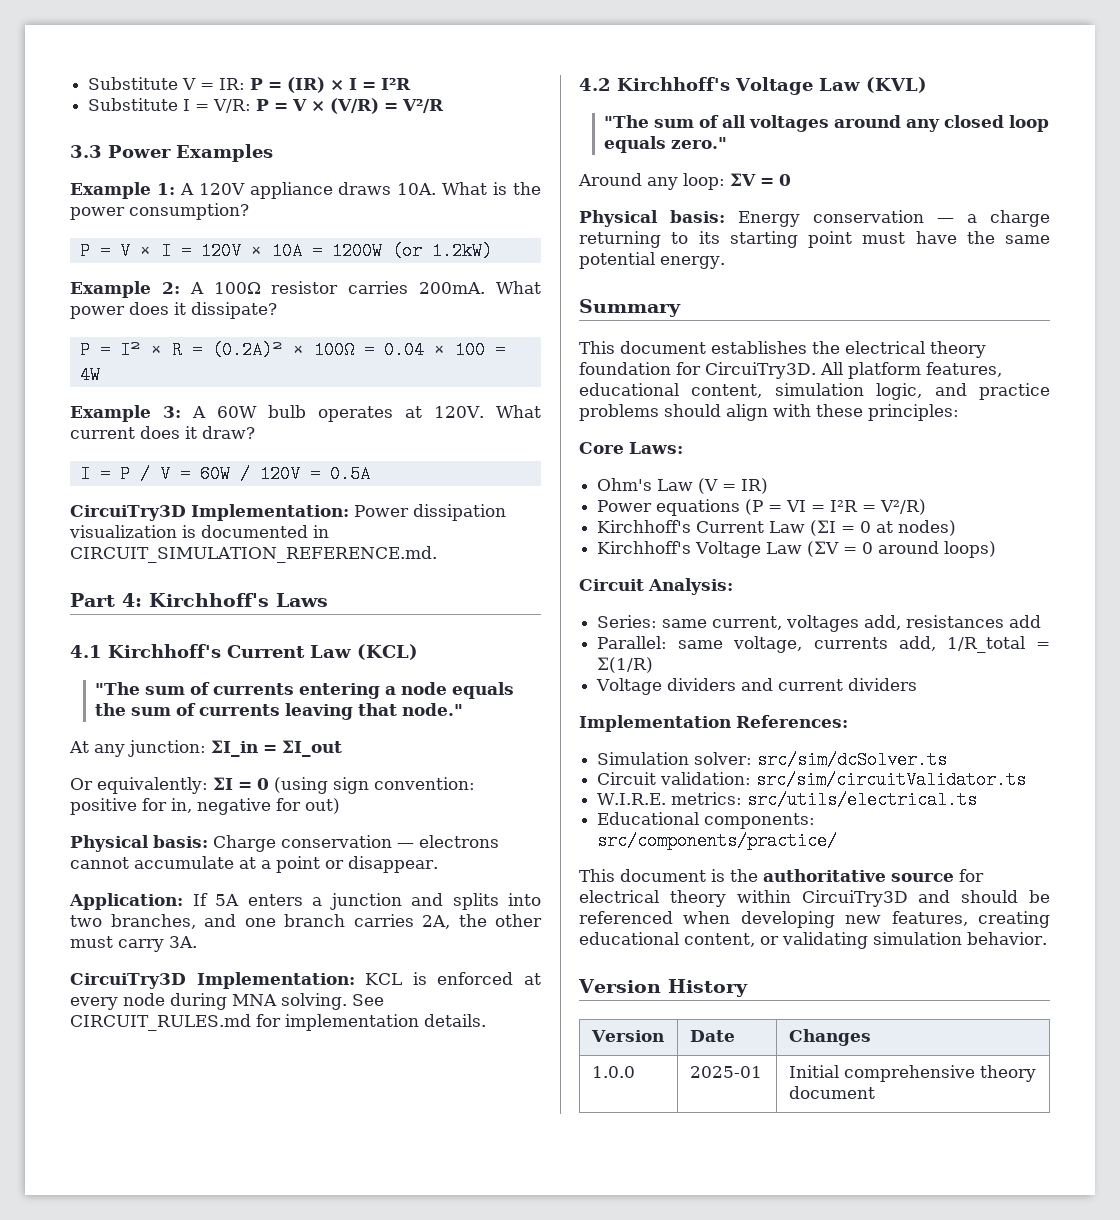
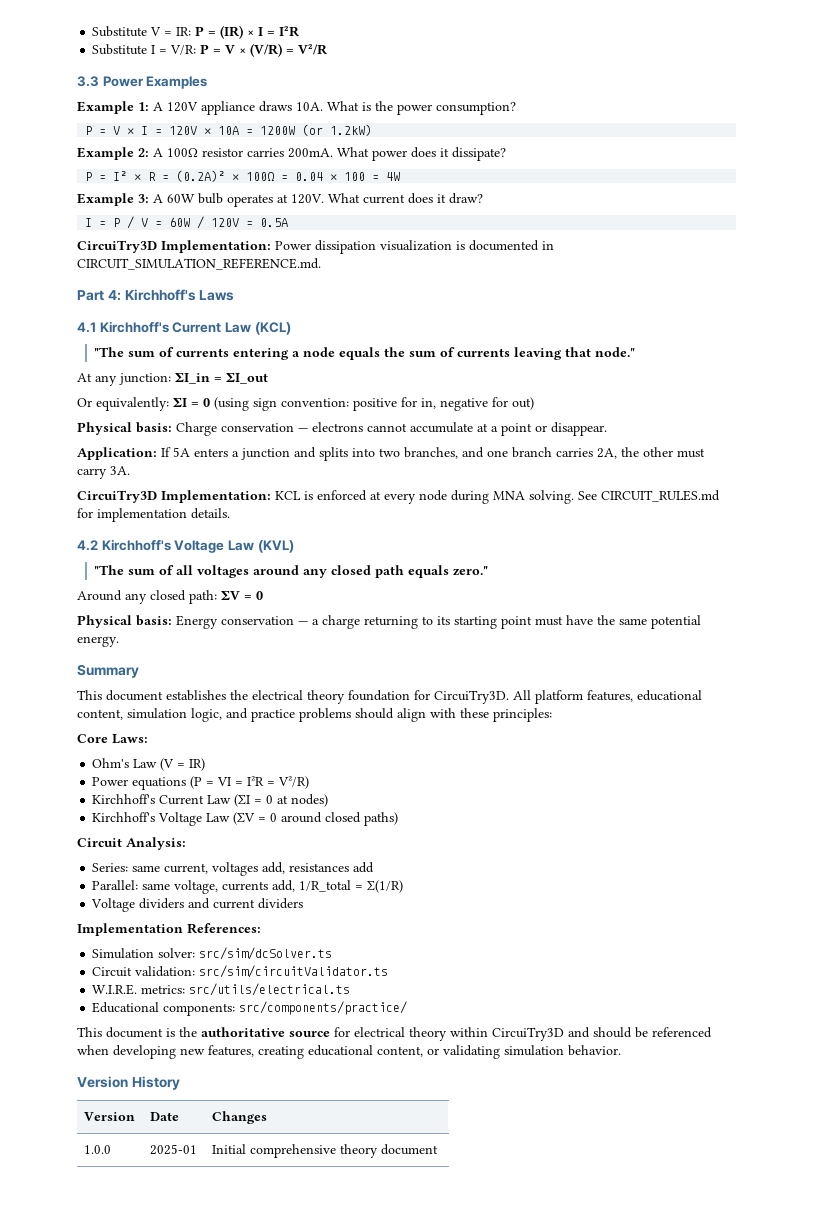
- "The sum of all voltages around any closed loop equals zero."
+ "The sum of all voltages around any closed path equals zero."
- Around any loop: ΣV = 0
+ Around any closed path: ΣV = 0
- Kirchhoff's Voltage Law (ΣV = 0 around loops)
+ Kirchhoff's Voltage Law (ΣV = 0 around closed paths)

